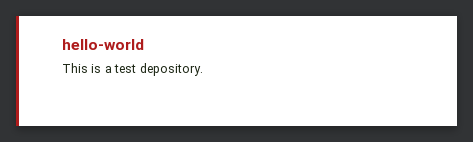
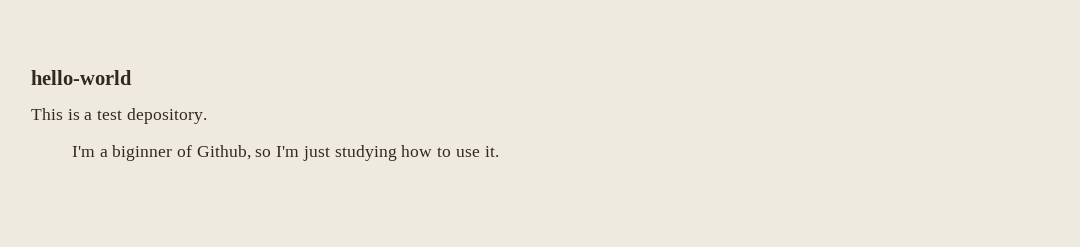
+ I'm a biginner of Github, so I'm just studying how to use it.

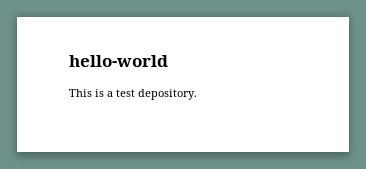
- I'm a biginner of Github, so I'm just studying how to use it.

